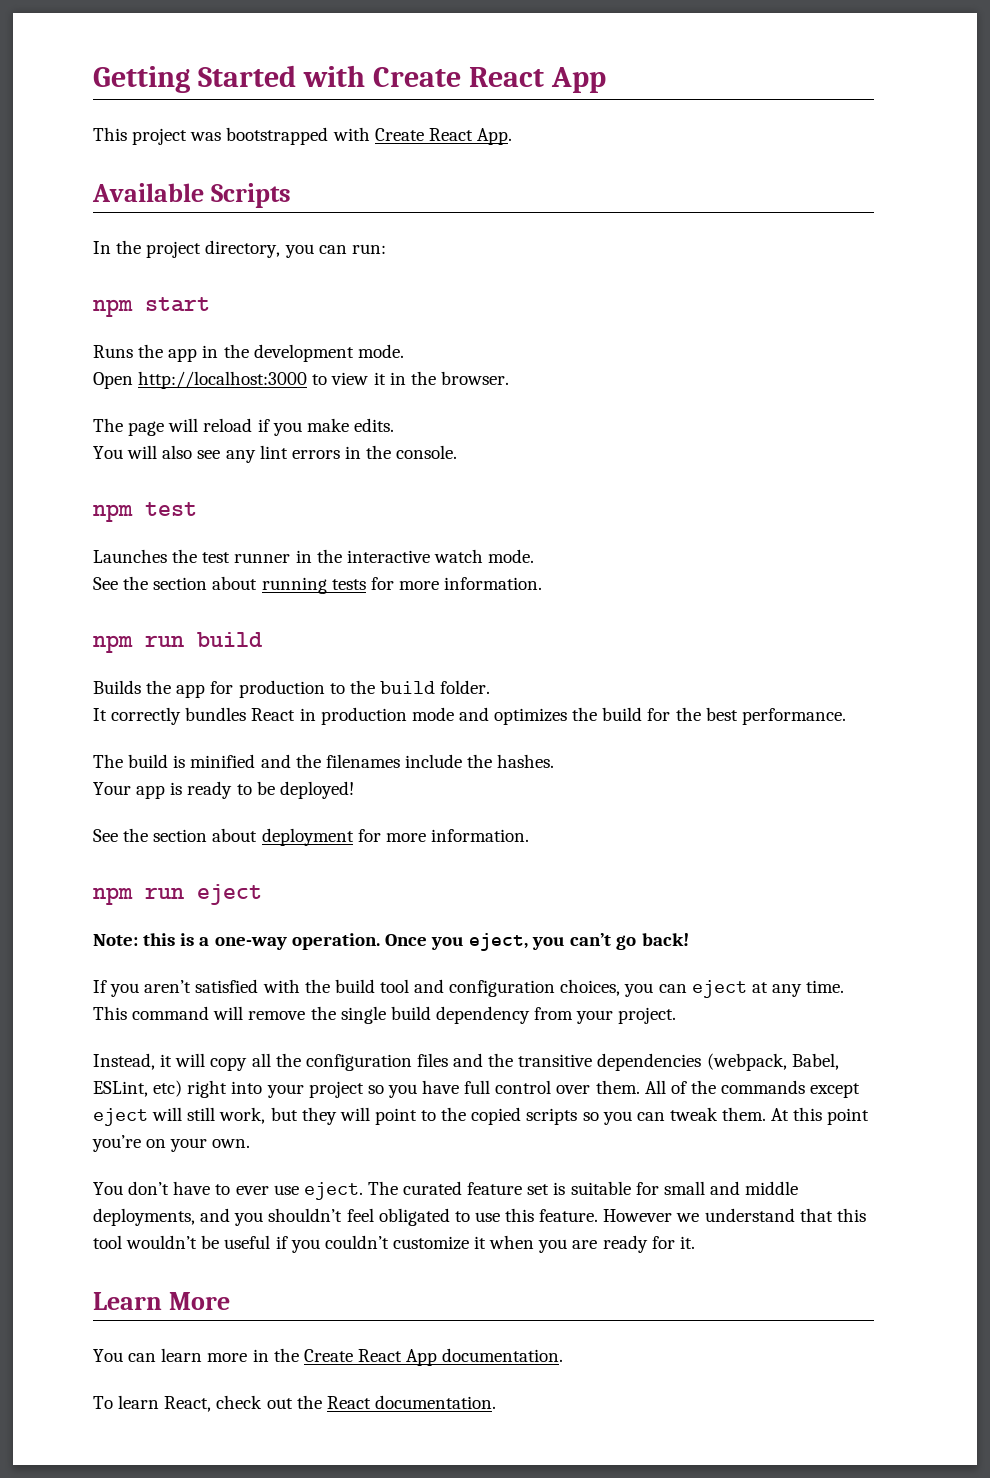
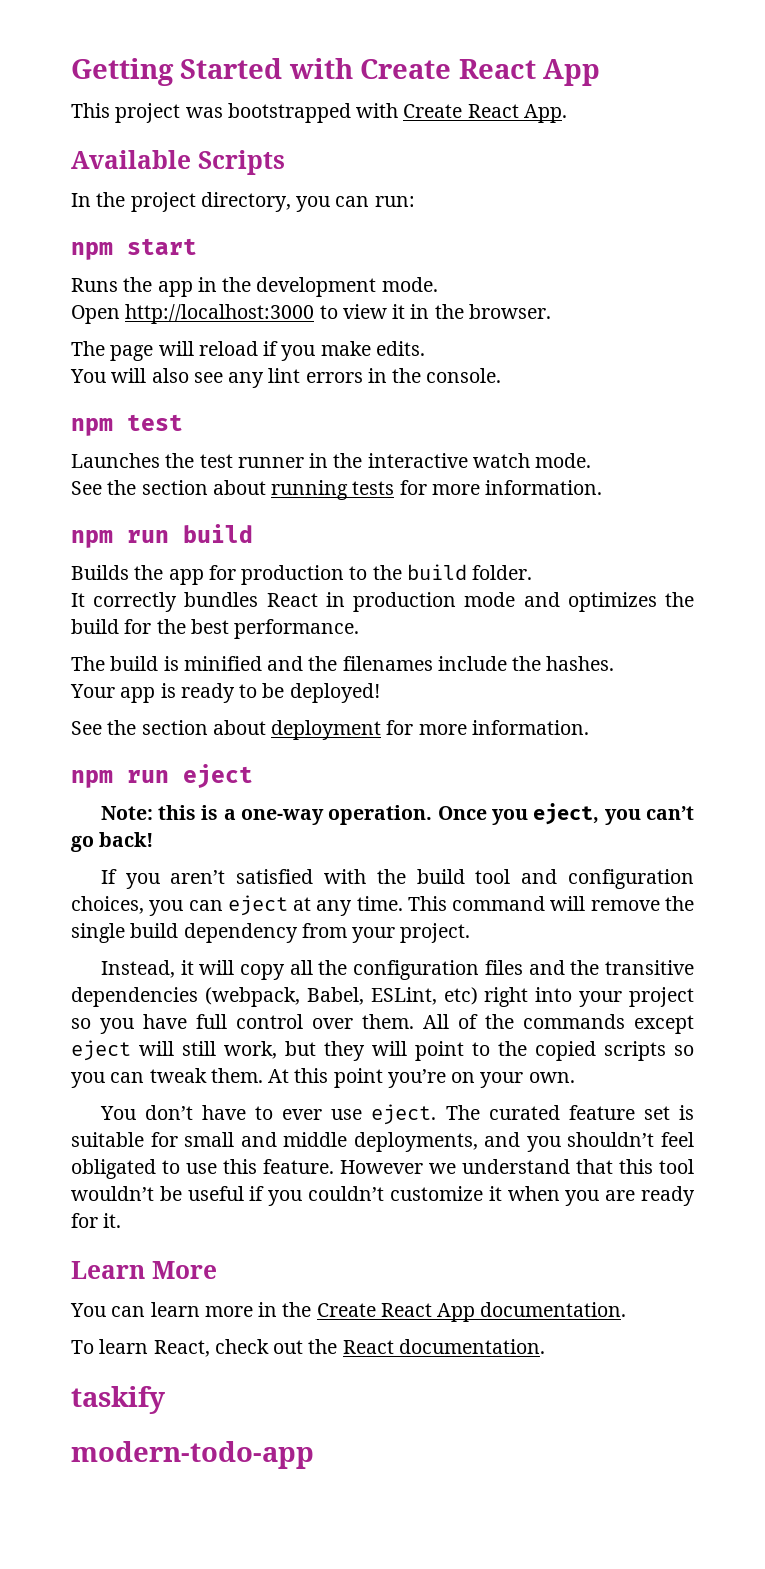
+ taskify
+ modern-todo-app

